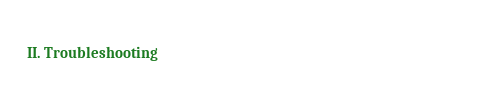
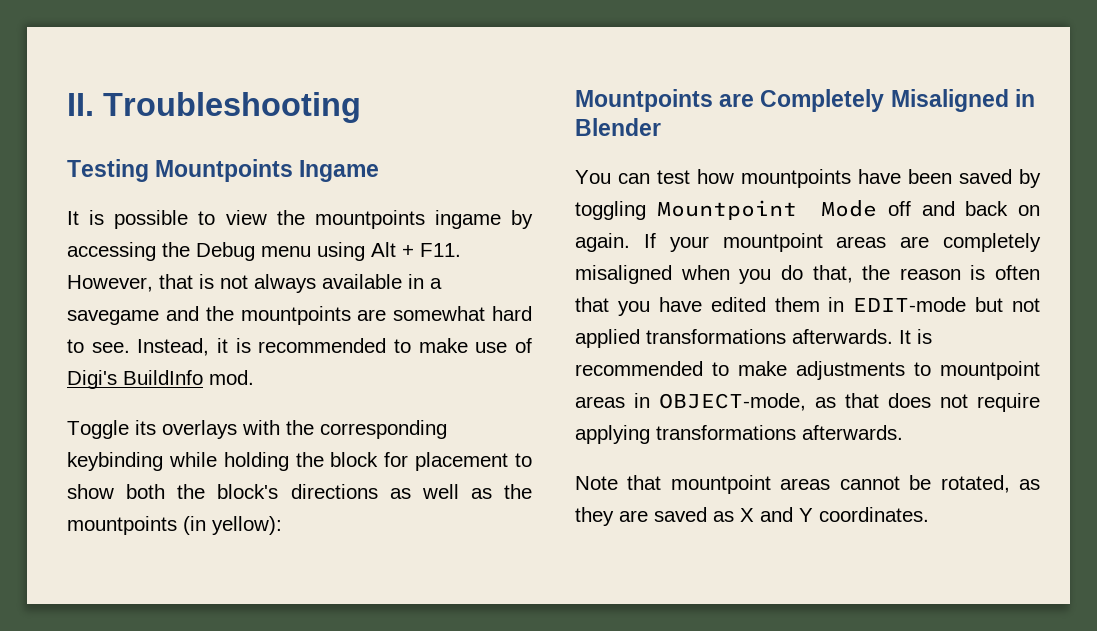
+ Testing Mountpoints Ingame
+ It is possible to view the mountpoints ingame by accessing the Debug menu using Alt + F11. However, that is not always available in a savegame and the mountpoints are somewhat hard to see. Instead, it is recommended to make use of Digi's BuildInfo mod.
+ Toggle its overlays with the corresponding keybinding while holding the block for placement to show both the block's directions as well as the mountpoints (in yellow):
+ Mountpoints are Completely Misaligned in Blender
+ You can test how mountpoints have been saved by toggling Mountpoint Mode off and back on again. If your mountpoint areas are completely misaligned when you do that, the reason is often that you have edited them in EDIT-mode but not applied transformations afterwards. It is recommended to make adjustments to mountpoint areas in OBJECT-mode, as that does not require applying transformations afterwards.
+ Note that mountpoint areas cannot be rotated, as they are saved as X and Y coordinates.

